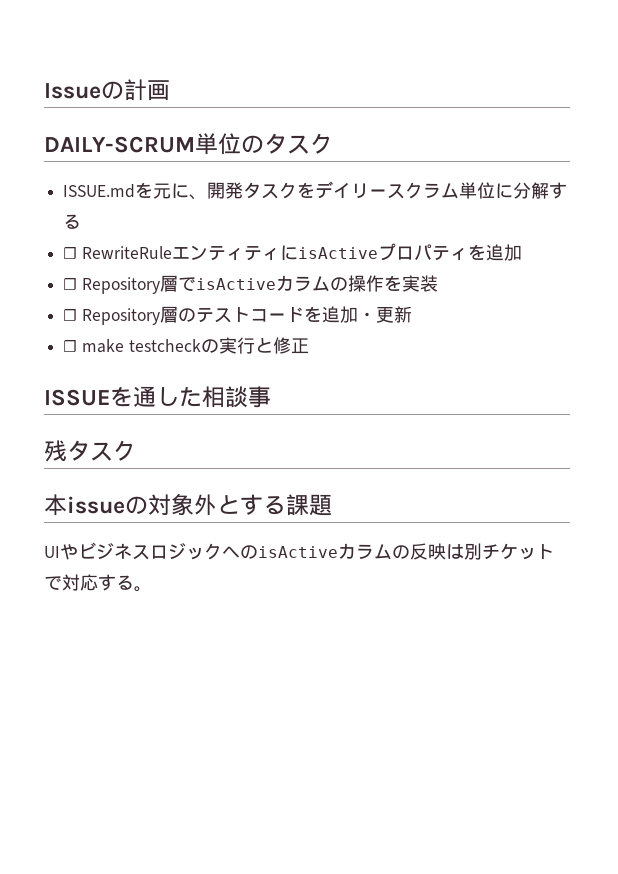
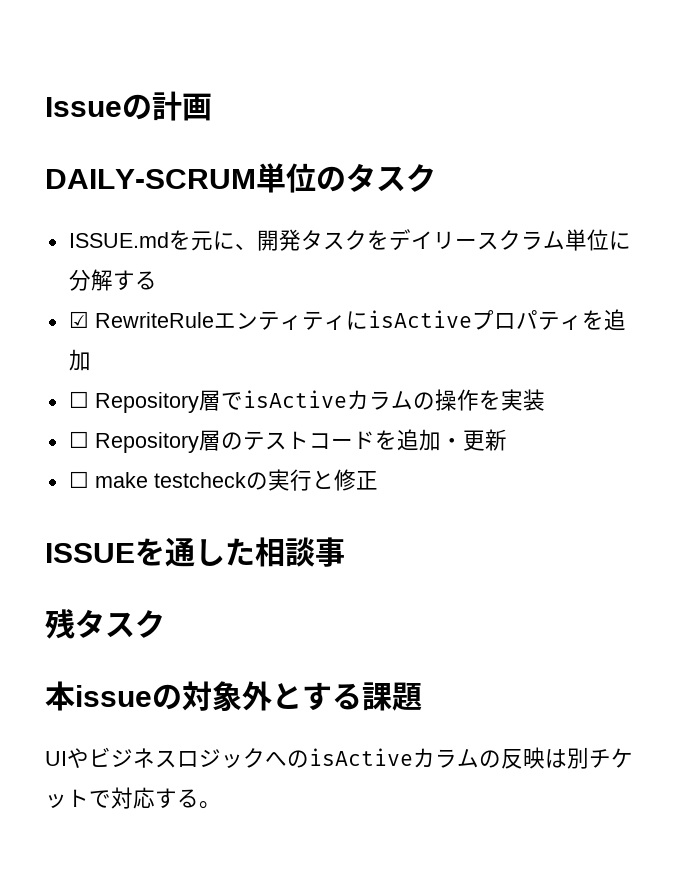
- ☐ RewriteRuleエンティティにisActiveプロパティを追加
+ ☑ RewriteRuleエンティティにisActiveプロパティを追加

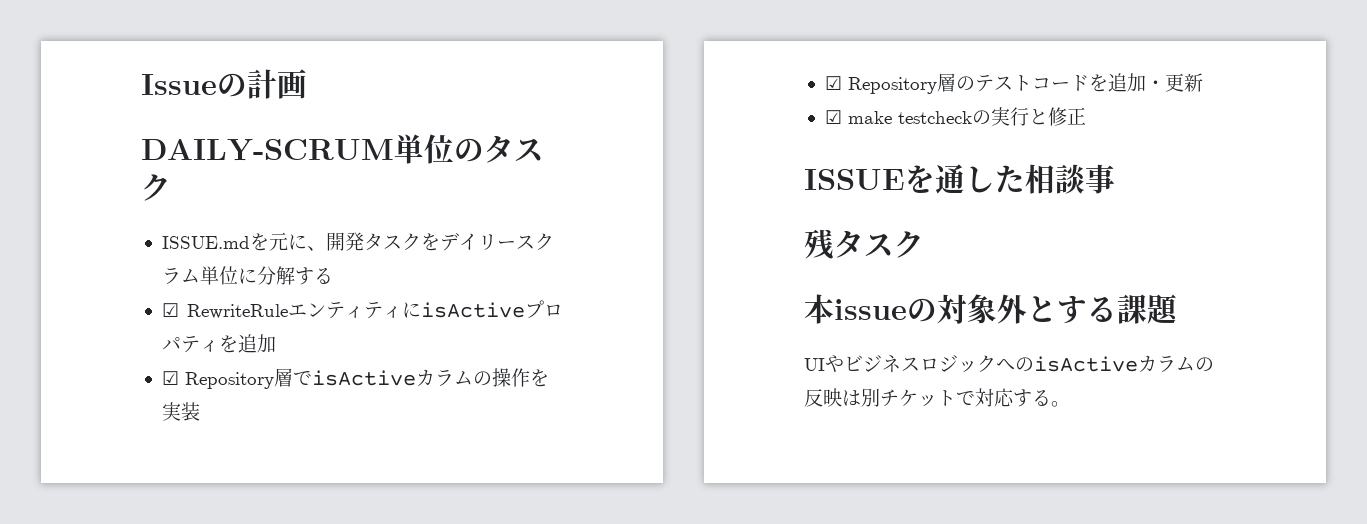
- ☐ Repository層でisActiveカラムの操作を実装
+ ☑ Repository層でisActiveカラムの操作を実装
- ☐ Repository層のテストコードを追加・更新
+ ☑ Repository層のテストコードを追加・更新
- ☐ make testcheckの実行と修正
+ ☑ make testcheckの実行と修正

